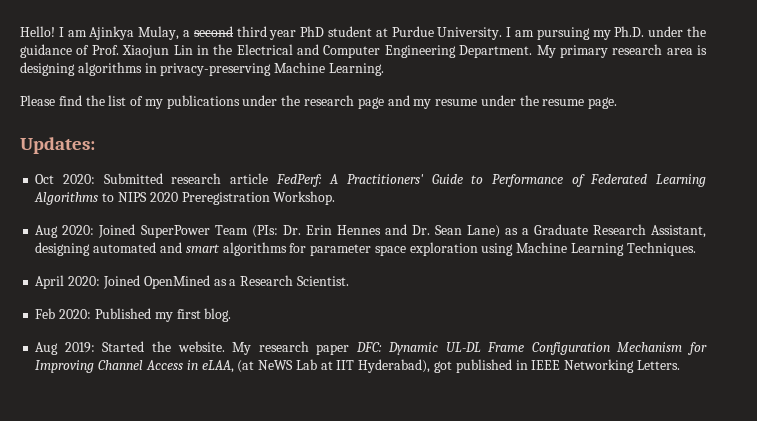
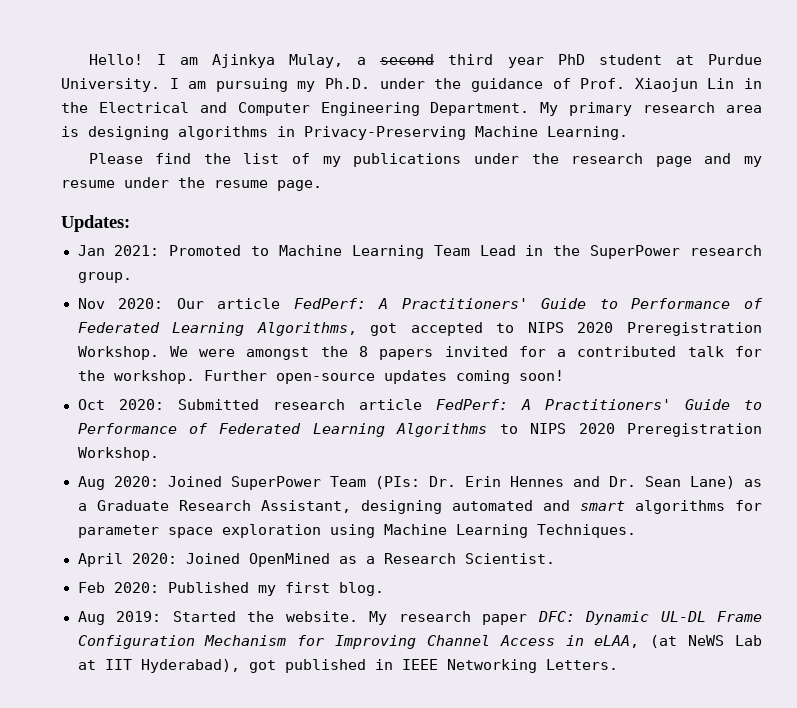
- My primary research area is designing algorithms in privacy-preserving Machine Learning.
+ My primary research area is designing algorithms in Privacy-Preserving Machine Learning.
+ Jan 2021: Promoted to Machine Learning Team Lead in the SuperPower research group.
+ Nov 2020: Our article FedPerf: A Practitioners' Guide to Performance of Federated Learning Algorithms, got accepted to NIPS 2020 Preregistration Workshop. We were amongst the 8 papers invited for a contributed talk for the workshop. Further open-source updates coming soon!

